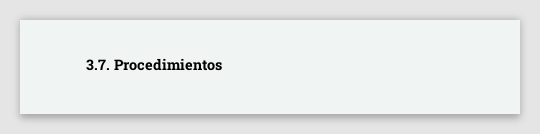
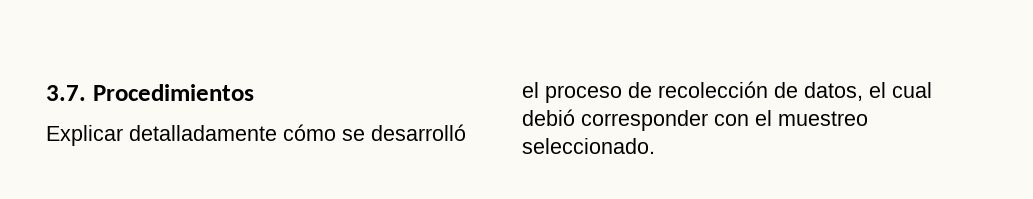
+ Explicar detalladamente cómo se desarrolló el proceso de recolección de datos, el cual debió corresponder con el muestreo seleccionado.

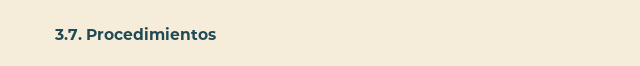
- Explicar detalladamente cómo se desarrolló el proceso de recolección de datos, el cual debió corresponder con el muestreo seleccionado.

